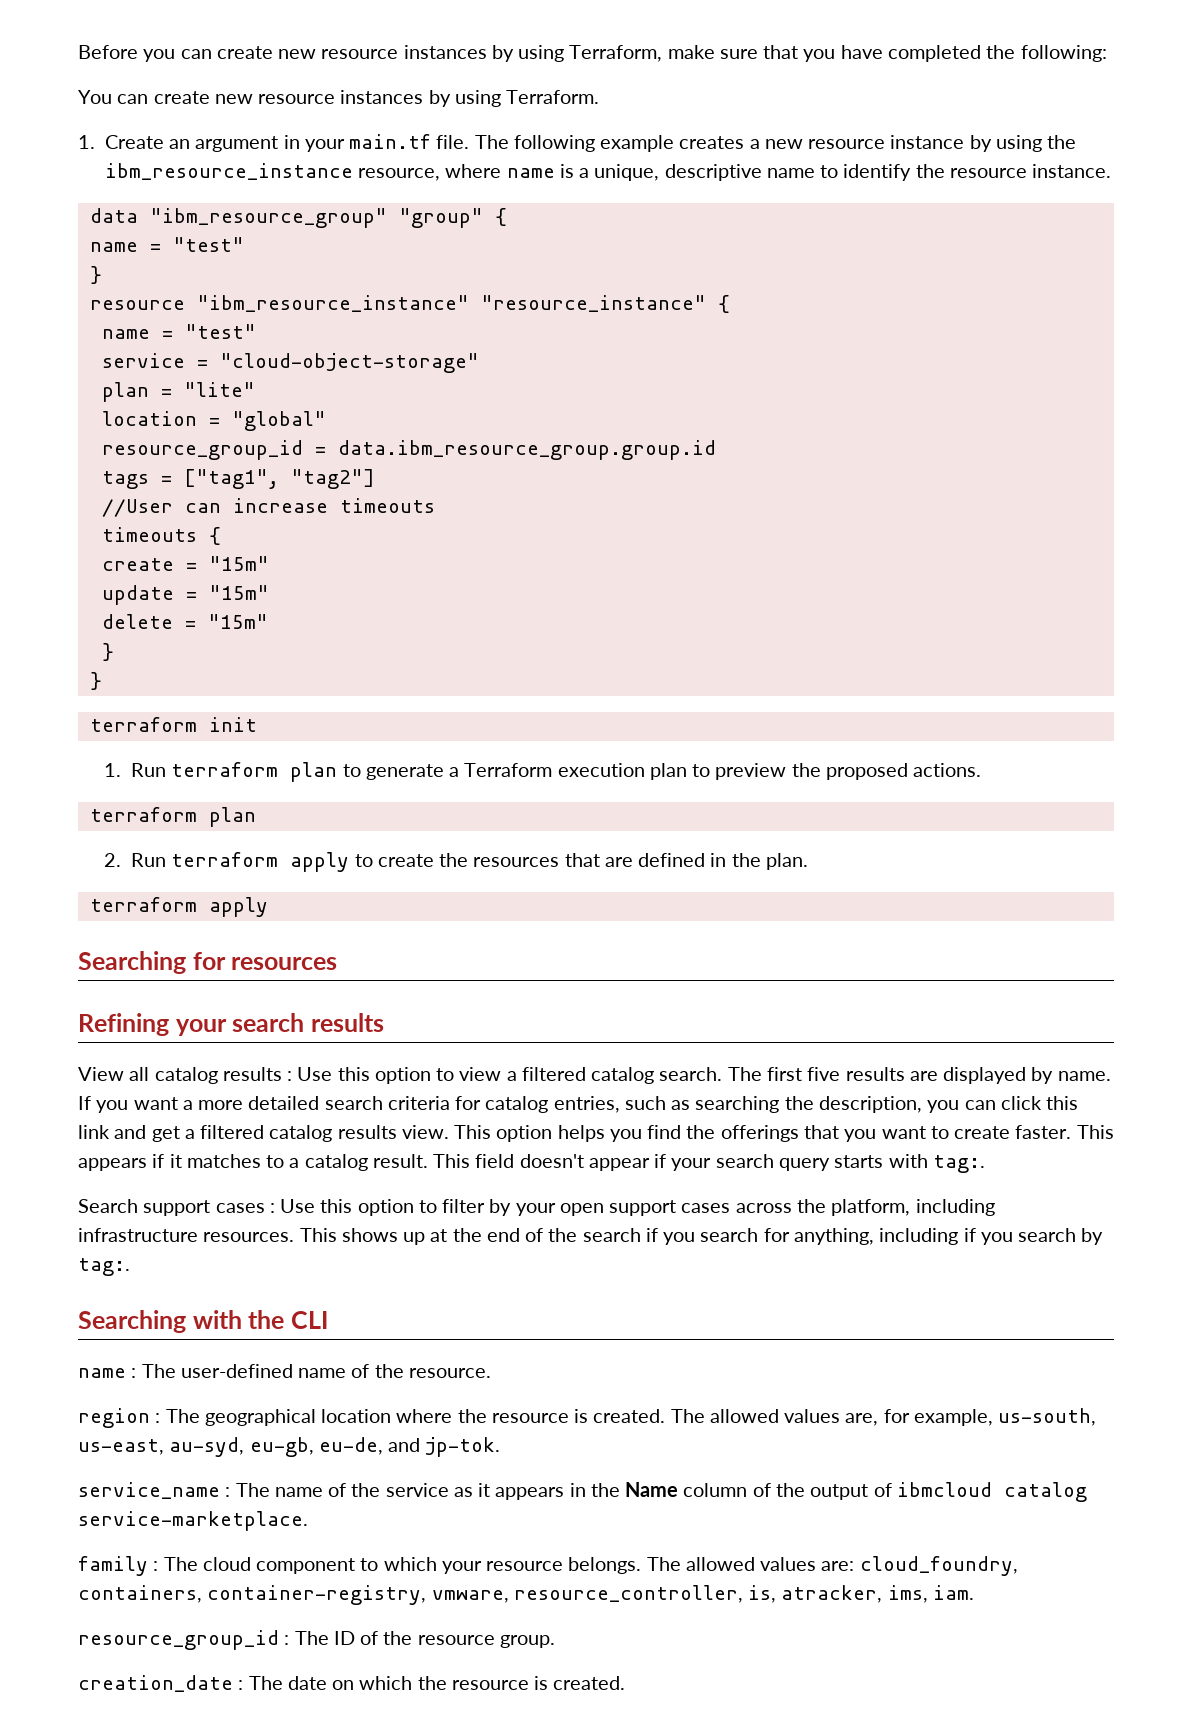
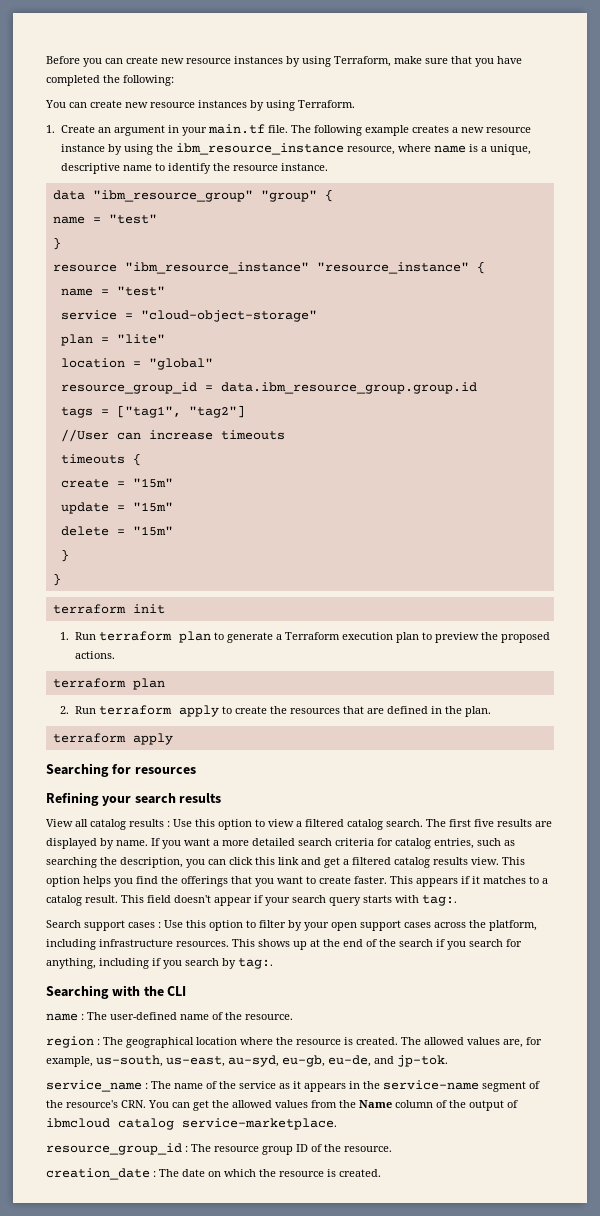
- service_name : The name of the service as it appears in the Name column of the output of ibmcloud catalog service-marketplace.
+ service_name : The name of the service as it appears in the service-name segment of the resource's CRN. You can get the allowed values from the Name column of the output of ibmcloud catalog service-marketplace.
- family : The cloud component to which your resource belongs. The allowed values are: cloud_foundry, containers, container-registry, vmware, resource_controller, is, atracker, ims, iam.
- resource_group_id : The ID of the resource group.
+ resource_group_id : The resource group ID of the resource.

